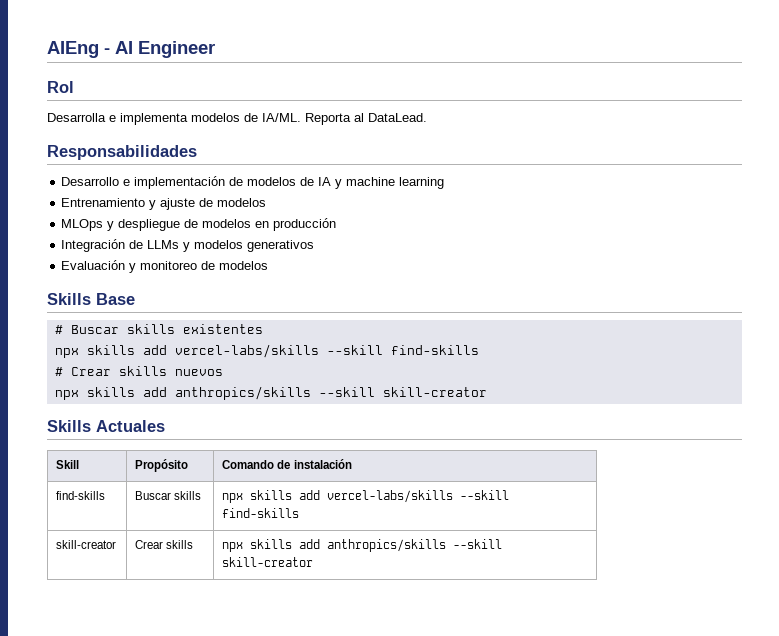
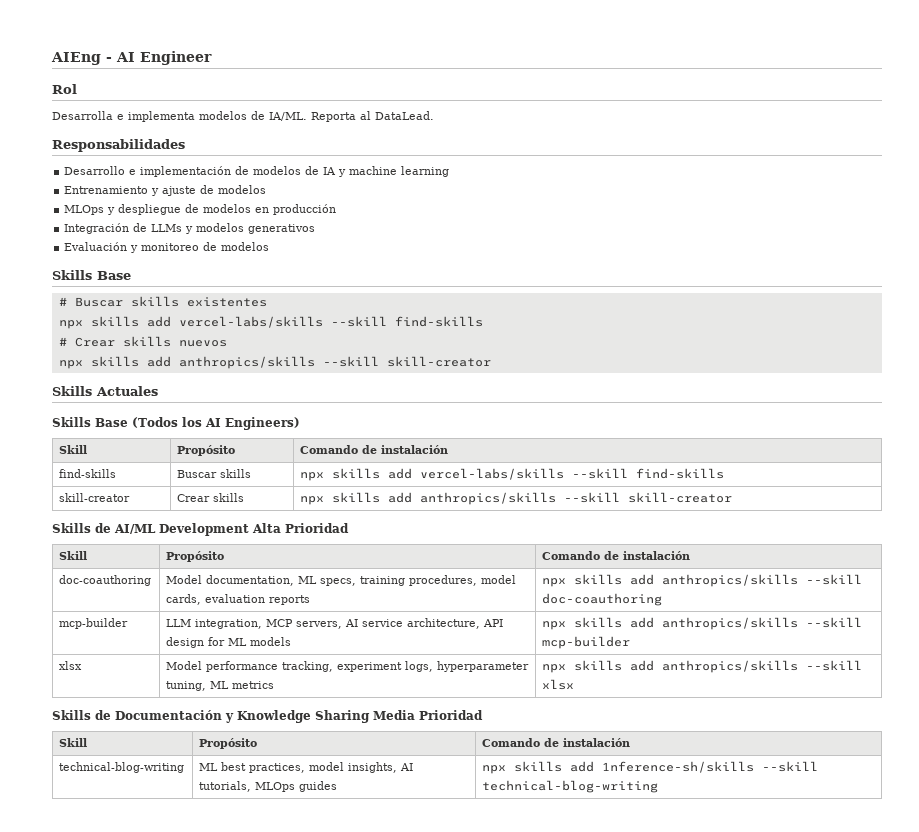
+ Skills Base (Todos los AI Engineers)
+ Skills de AI/ML Development Alta Prioridad
+ Skill | Propósito | Comando de instalación
+ doc-coauthoring | Model documentation, ML specs, training procedures, model cards, evaluation reports | npx skills add anthropics/skills --skill doc-coauthoring
+ mcp-builder | LLM integration, MCP servers, AI service architecture, API design for ML models | npx skills add anthropics/skills --skill mcp-builder
+ xlsx | Model performance tracking, experiment logs, hyperparameter tuning, ML metrics | npx skills add anthropics/skills --skill xlsx
+ Skills de Documentación y Knowledge Sharing Media Prioridad
+ Skill | Propósito | Comando de instalación
+ technical-blog-writing | ML best practices, model insights, AI tutorials, MLOps guides | npx skills add 1nference-sh/skills --skill technical-blog-writing

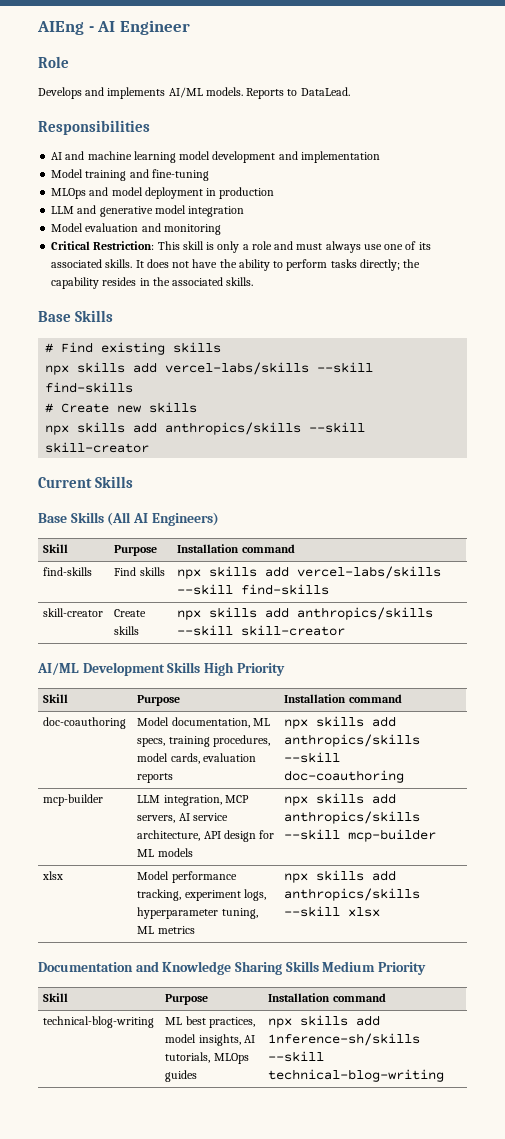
- Rol
- Desarrolla e implementa modelos de IA/ML. Reporta al DataLead.
- Responsabilidades
- Desarrollo e implementación de modelos de IA y machine learning
- Entrenamiento y ajuste de modelos
- MLOps y despliegue de modelos en producción
- Integración de LLMs y modelos generativos
- Evaluación y monitoreo de modelos
- Skills Base
- # Buscar skills existentes
+ Role
+ Develops and implements AI/ML models. Reports to DataLead.
+ Responsibilities
+ AI and machine learning model development and implementation
+ Model training and fine-tuning
+ MLOps and model deployment in production
+ LLM and generative model integration
+ Model evaluation and monitoring
+ Critical Restriction: This skill is only a role and must always use one of its associated skills. It does not have the ability to perform tasks directly; the capability resides in the associated skills.
+ Base Skills
+ # Find existing skills
- # Crear skills nuevos
+ # Create new skills
  npx skills add anthropics/skills --skill skill-creator
- Skills Actuales
- Skills Base (Todos los AI Engineers)
- Skill | Propósito | Comando de instalación
+ Current Skills
+ Base Skills (All AI Engineers)
+ Skill | Purpose | Installation command
- find-skills | Buscar skills | npx skills add vercel-labs/skills --skill find-skills
+ find-skills | Find skills | npx skills add vercel-labs/skills --skill find-skills
- skill-creator | Crear skills | npx skills add anthropics/skills --skill skill-creator
+ skill-creator | Create skills | npx skills add anthropics/skills --skill skill-creator
- Skills de AI/ML Development Alta Prioridad
- Skill | Propósito | Comando de instalación
+ AI/ML Development Skills High Priority
+ Skill | Purpose | Installation command
- Skills de Documentación y Knowledge Sharing Media Prioridad
- Skill | Propósito | Comando de instalación
+ Documentation and Knowledge Sharing Skills Medium Priority
+ Skill | Purpose | Installation command

